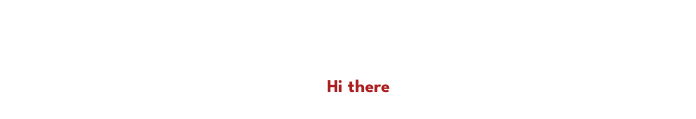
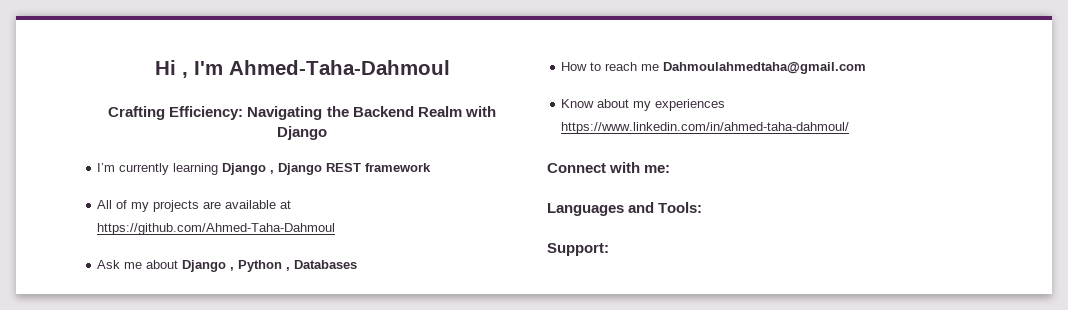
- Hi there
+ Hi , I'm Ahmed-Taha-Dahmoul
+ Crafting Efficiency: Navigating the Backend Realm with Django
+ I’m currently learning Django , Django REST framework
+ All of my projects are available at https://github.com/Ahmed-Taha-Dahmoul
+ Ask me about Django , Python , Databases
+ How to reach me Dahmoulahmedtaha@gmail.com
+ Know about my experiences https://www.linkedin.com/in/ahmed-taha-dahmoul/
+ Connect with me:
+ Languages and Tools:
+ Support:

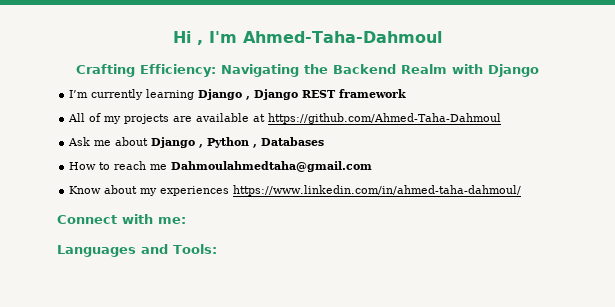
- Support:

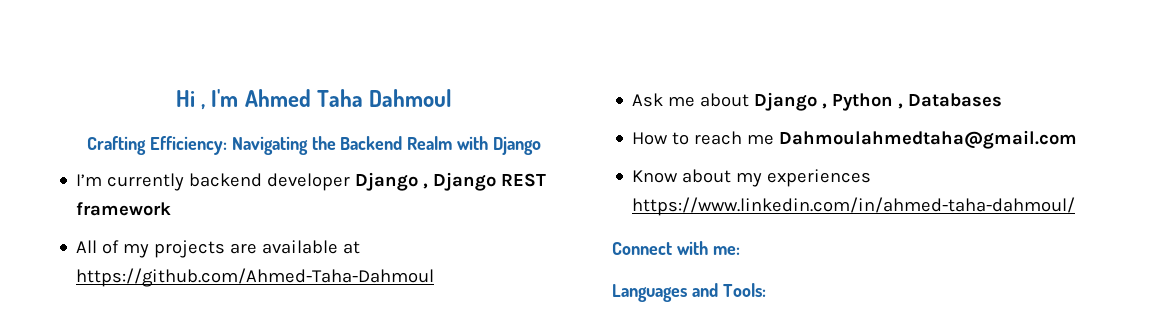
- Hi , I'm Ahmed-Taha-Dahmoul
+ Hi , I'm Ahmed Taha Dahmoul
- I’m currently learning Django , Django REST framework
+ I’m currently backend developer Django , Django REST framework

